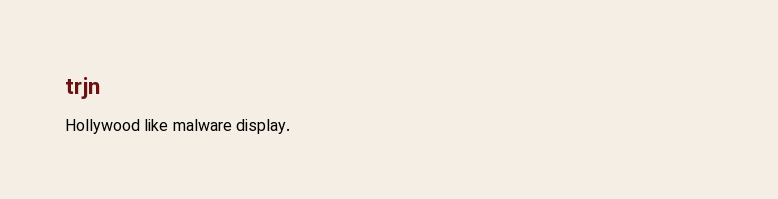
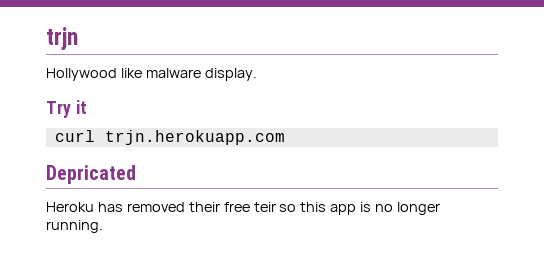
+ Try it
+ curl trjn.herokuapp.com
+ Depricated
+ Heroku has removed their free teir so this app is no longer running.

